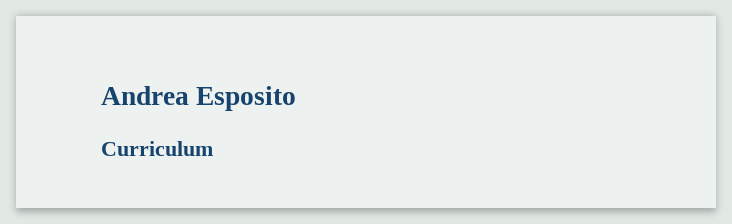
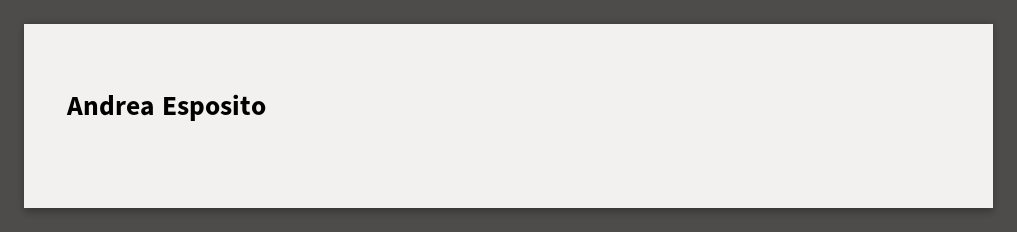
- Curriculum

